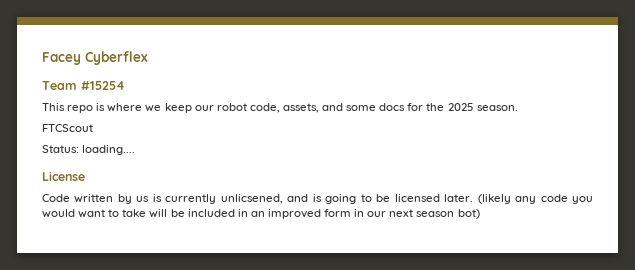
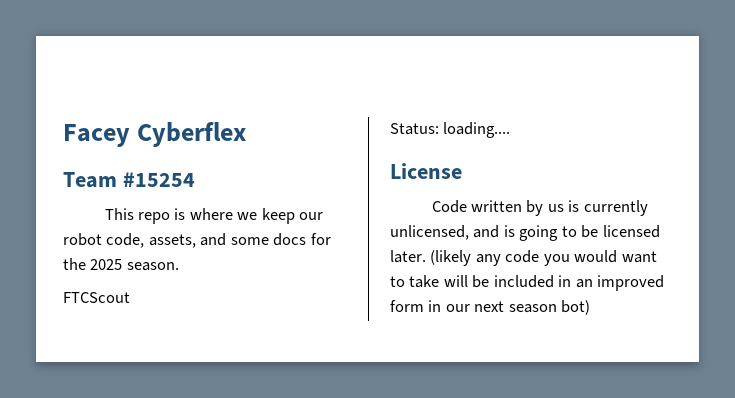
- Code written by us is currently unlicsened, and is going to be licensed later.
+ Code written by us is currently unlicensed, and is going to be licensed later.

